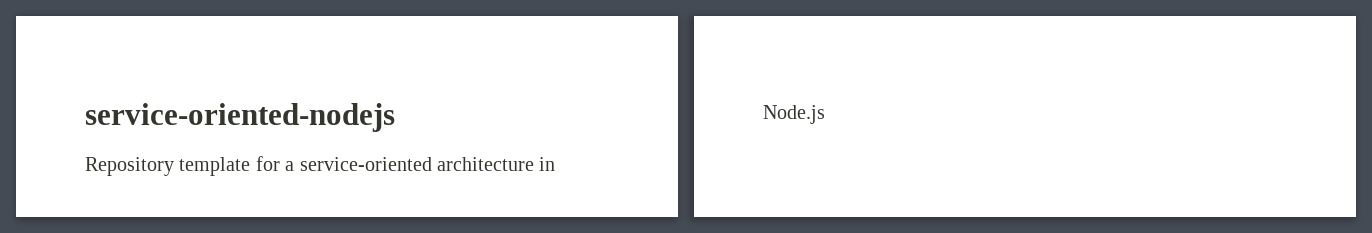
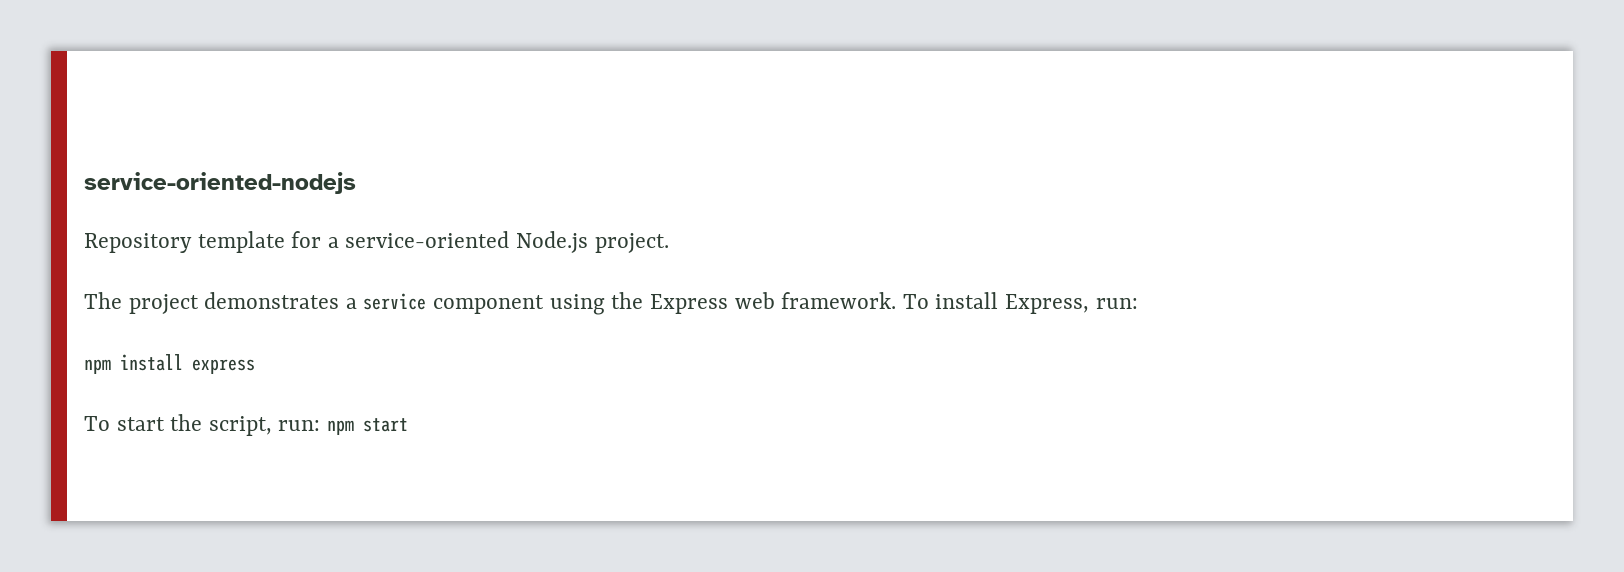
- Repository template for a service-oriented architecture in Node.js
+ Repository template for a service-oriented Node.js project.
+ The project demonstrates a service component using the Express web framework. To install Express, run:
+ npm install express
+ To start the script, run: npm start

